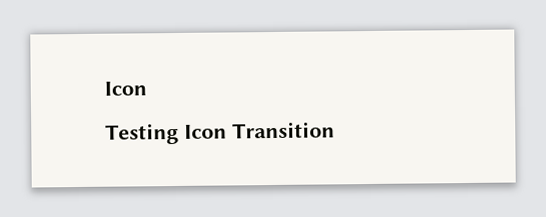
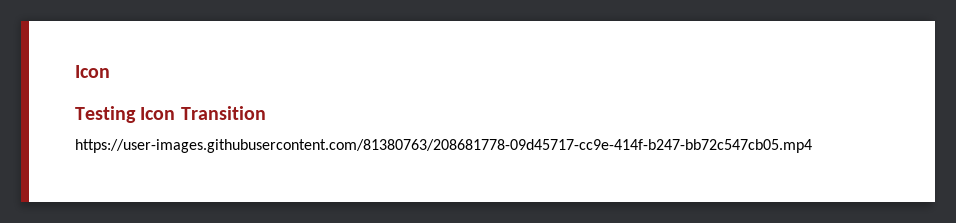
+ https://user-images.githubusercontent.com/81380763/208681778-09d45717-cc9e-414f-b247-bb72c547cb05.mp4

